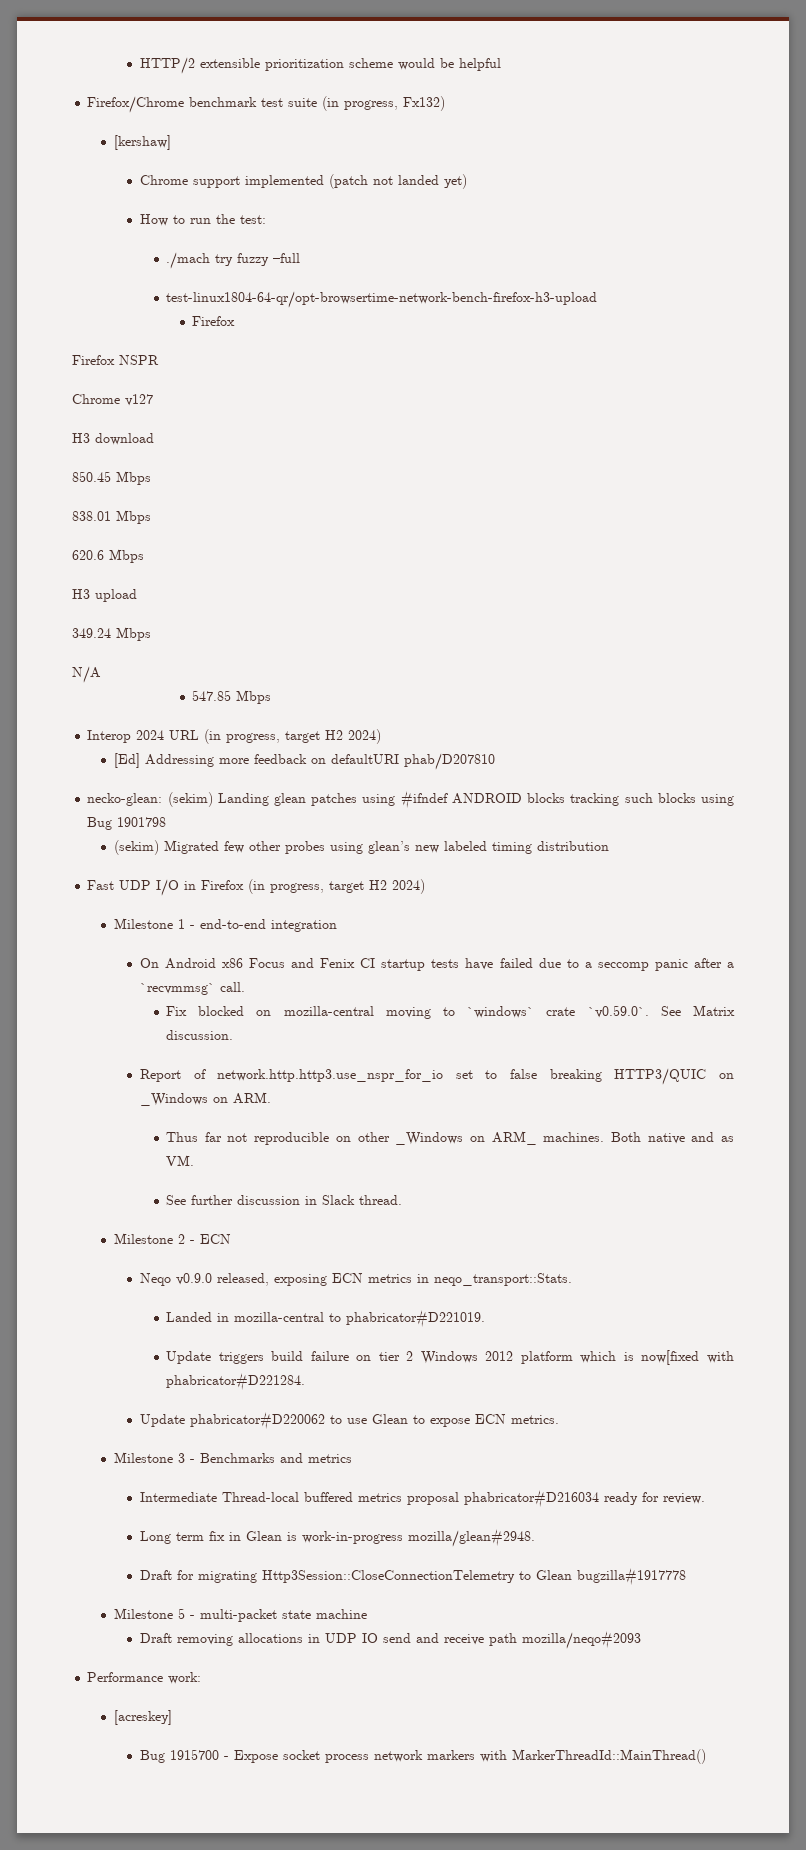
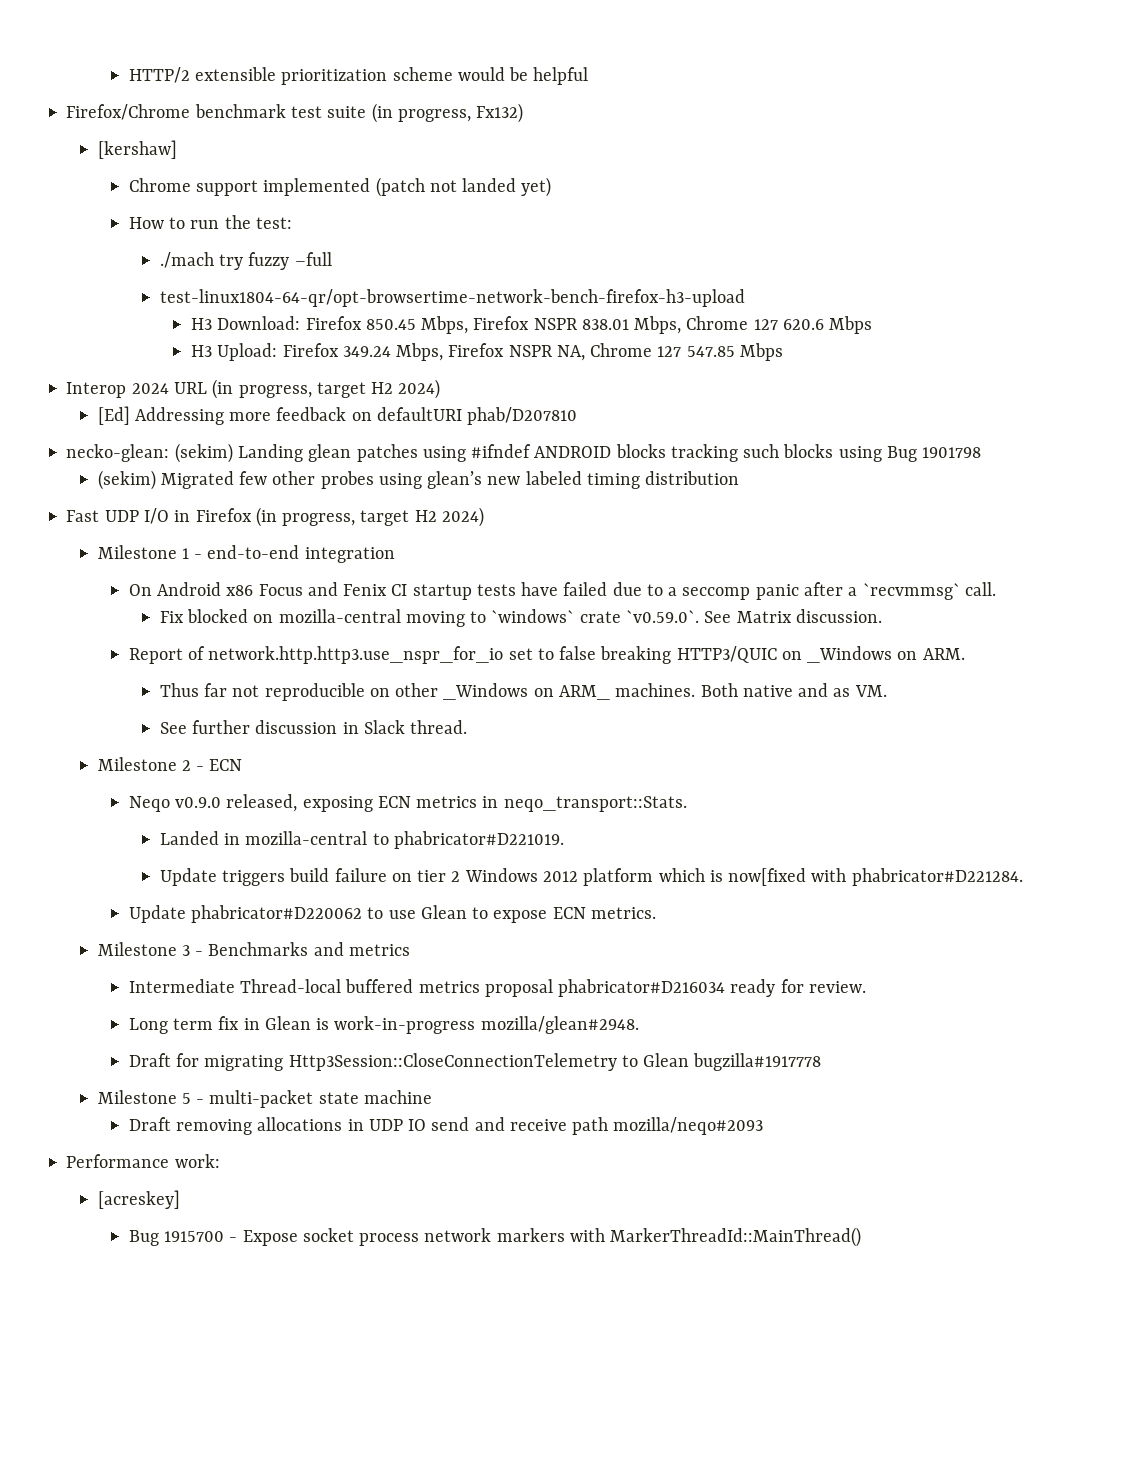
  test-linux1804-64-qr/opt-browsertime-network-bench-firefox-h3-upload
- Firefox
- Firefox NSPR
- Chrome v127
- H3 download
- 850.45 Mbps
- 838.01 Mbps
- 620.6 Mbps
- H3 upload
- 349.24 Mbps
- N/A
- 547.85 Mbps
+ H3 Download: Firefox 850.45 Mbps, Firefox NSPR 838.01 Mbps, Chrome 127 620.6 Mbps
+ H3 Upload: Firefox 349.24 Mbps, Firefox NSPR NA, Chrome 127 547.85 Mbps

